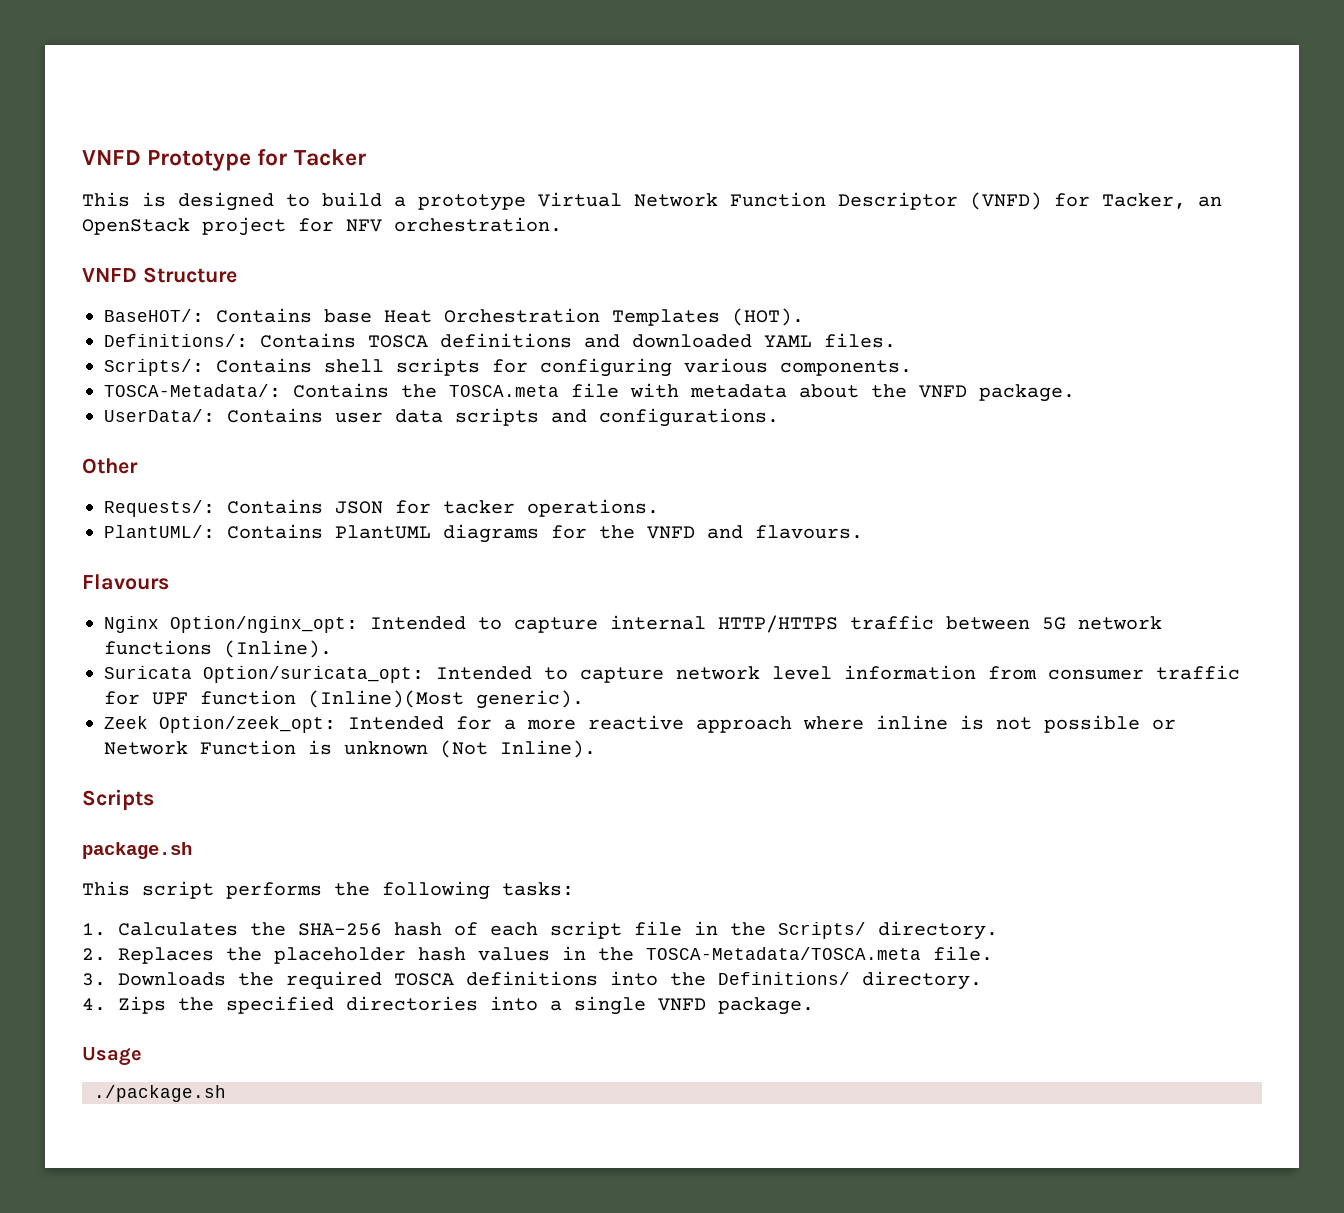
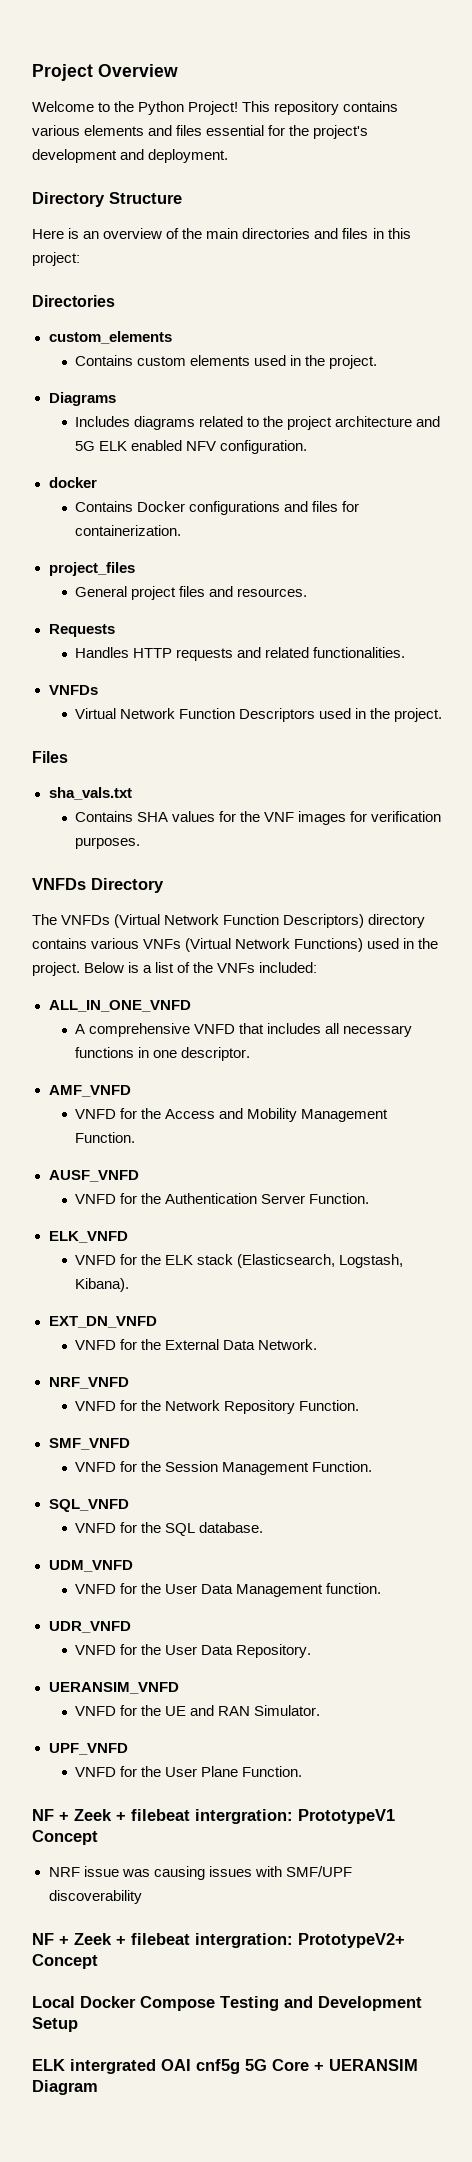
- VNFD Prototype for Tacker
- This is designed to build a prototype Virtual Network Function Descriptor (VNFD) for Tacker, an OpenStack project for NFV orchestration.
- VNFD Structure
- BaseHOT/: Contains base Heat Orchestration Templates (HOT).
- Definitions/: Contains TOSCA definitions and downloaded YAML files.
- Scripts/: Contains shell scripts for configuring various components.
- TOSCA-Metadata/: Contains the TOSCA.meta file with metadata about the VNFD package.
- UserData/: Contains user data scripts and configurations.
- Other
- Requests/: Contains JSON for tacker operations.
- PlantUML/: Contains PlantUML diagrams for the VNFD and flavours.
- Flavours
- Nginx Option/nginx_opt: Intended to capture internal HTTP/HTTPS traffic between 5G network functions (Inline).
- Suricata Option/suricata_opt: Intended to capture network level information from consumer traffic for UPF function (Inline)(Most generic).
- Zeek Option/zeek_opt: Intended for a more reactive approach where inline is not possible or Network Function is unknown (Not Inline).
- Scripts
- package.sh
- This script performs the following tasks:
- 1. Calculates the SHA-256 hash of each script file in the Scripts/ directory.
- 2. Replaces the placeholder hash values in the TOSCA-Metadata/TOSCA.meta file.
- 3. Downloads the required TOSCA definitions into the Definitions/ directory.
- 4. Zips the specified directories into a single VNFD package.
- Usage
- ./package.sh
+ Project Overview
+ Welcome to the Python Project! This repository contains various elements and files essential for the project's development and deployment.
+ Directory Structure
+ Here is an overview of the main directories and files in this project:
+ Directories
+ custom_elements
+ Contains custom elements used in the project.
+ Diagrams
+ Includes diagrams related to the project architecture and 5G ELK enabled NFV configuration.
+ docker
+ Contains Docker configurations and files for containerization.
+ project_files
+ General project files and resources.
+ Requests
+ Handles HTTP requests and related functionalities.
+ VNFDs
+ Virtual Network Function Descriptors used in the project.
+ Files
+ sha_vals.txt
+ Contains SHA values for the VNF images for verification purposes.
+ VNFDs Directory
+ The VNFDs (Virtual Network Function Descriptors) directory contains various VNFs (Virtual Network Functions) used in the project. Below is a list of the VNFs included:
+ ALL_IN_ONE_VNFD
+ A comprehensive VNFD that includes all necessary functions in one descriptor.
+ AMF_VNFD
+ VNFD for the Access and Mobility Management Function.
+ AUSF_VNFD
+ VNFD for the Authentication Server Function.
+ ELK_VNFD
+ VNFD for the ELK stack (Elasticsearch, Logstash, Kibana).
+ EXT_DN_VNFD
+ VNFD for the External Data Network.
+ NRF_VNFD
+ VNFD for the Network Repository Function.
+ SMF_VNFD
+ VNFD for the Session Management Function.
+ SQL_VNFD
+ VNFD for the SQL database.
+ UDM_VNFD
+ VNFD for the User Data Management function.
+ UDR_VNFD
+ VNFD for the User Data Repository.
+ UERANSIM_VNFD
+ VNFD for the UE and RAN Simulator.
+ UPF_VNFD
+ VNFD for the User Plane Function.
+ NF + Zeek + filebeat intergration: PrototypeV1 Concept
+ NRF issue was causing issues with SMF/UPF discoverability
+ NF + Zeek + filebeat intergration: PrototypeV2+ Concept
+ Local Docker Compose Testing and Development Setup
+ ELK intergrated OAI cnf5g 5G Core + UERANSIM Diagram

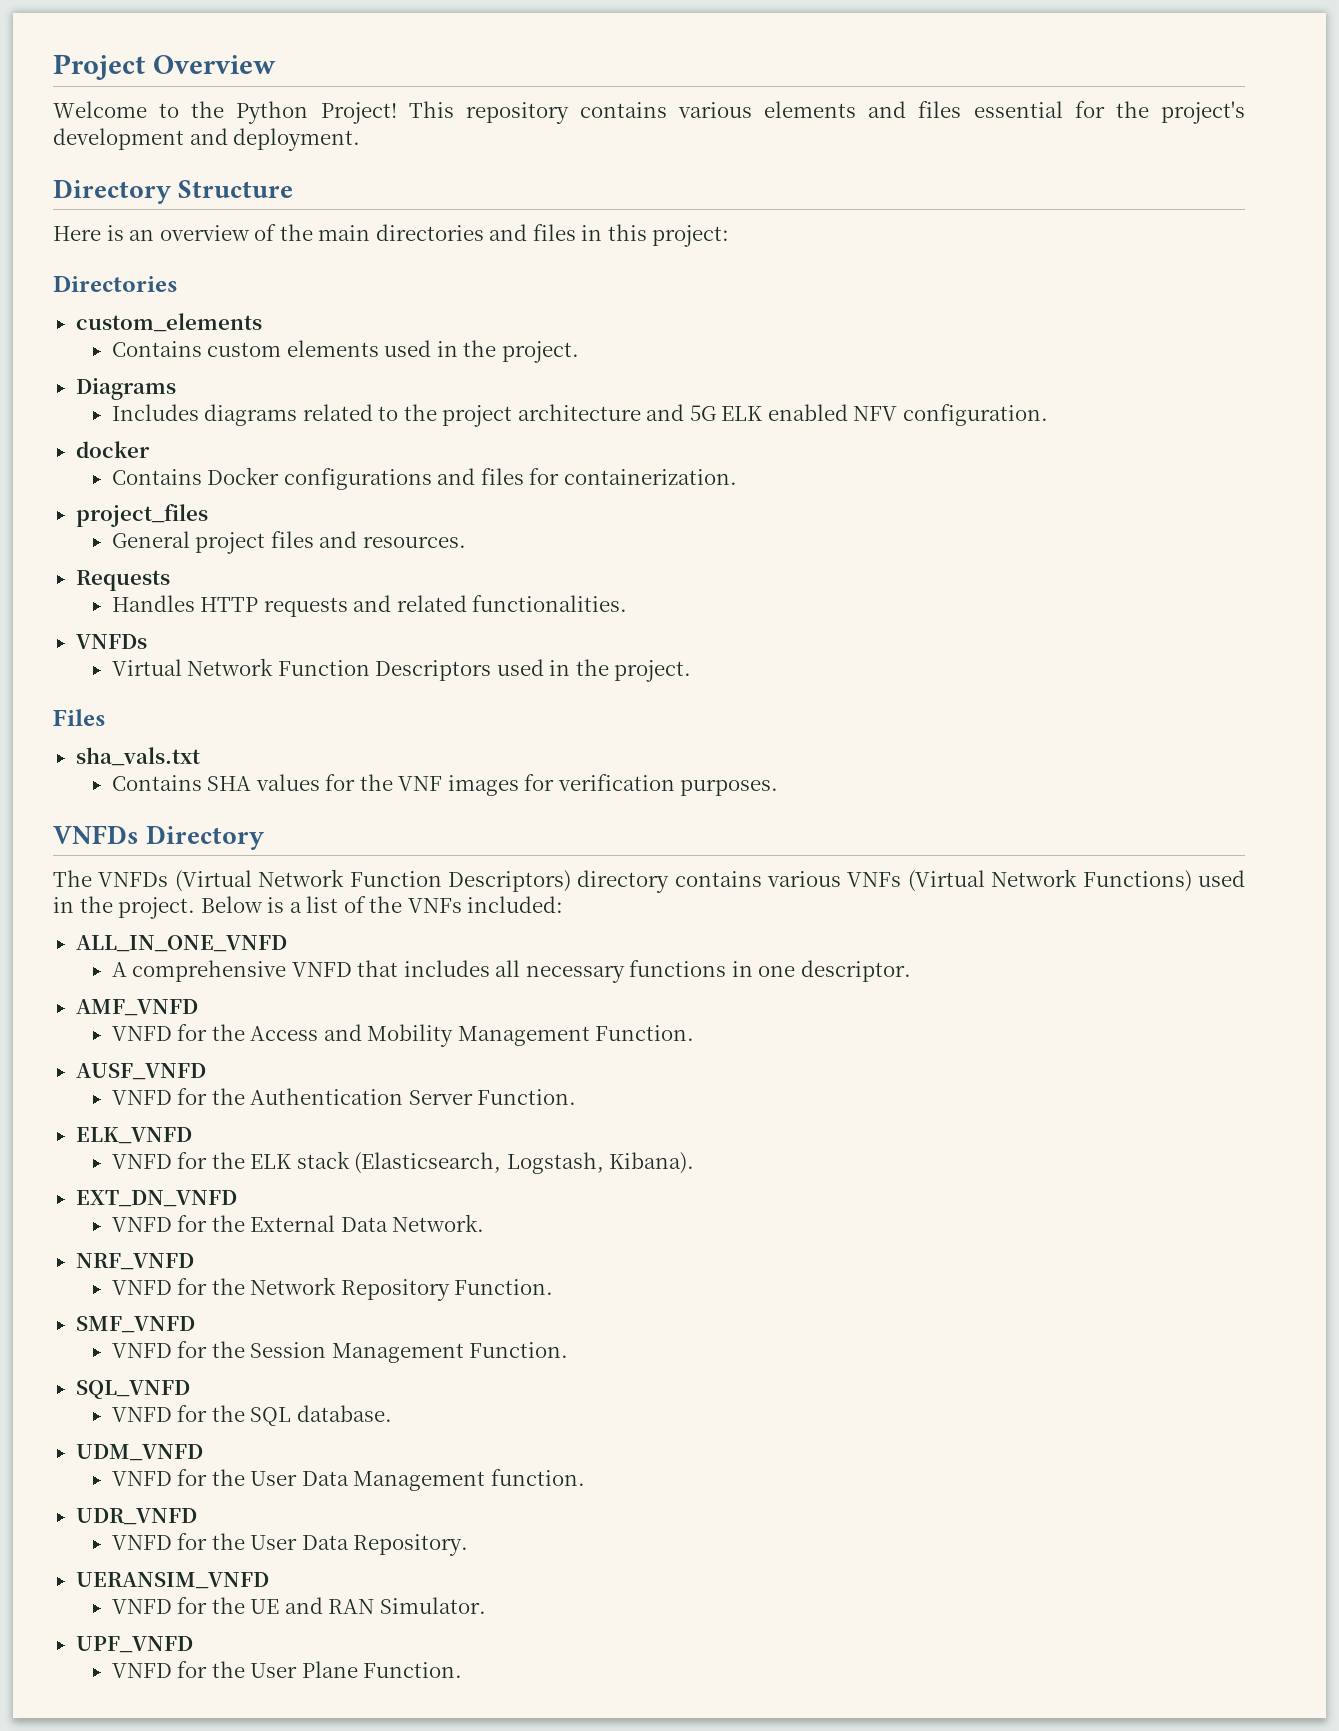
- NF + Zeek + filebeat intergration: PrototypeV1 Concept
- NRF issue was causing issues with SMF/UPF discoverability
- NF + Zeek + filebeat intergration: PrototypeV2+ Concept
- Local Docker Compose Testing and Development Setup
- ELK intergrated OAI cnf5g 5G Core + UERANSIM Diagram

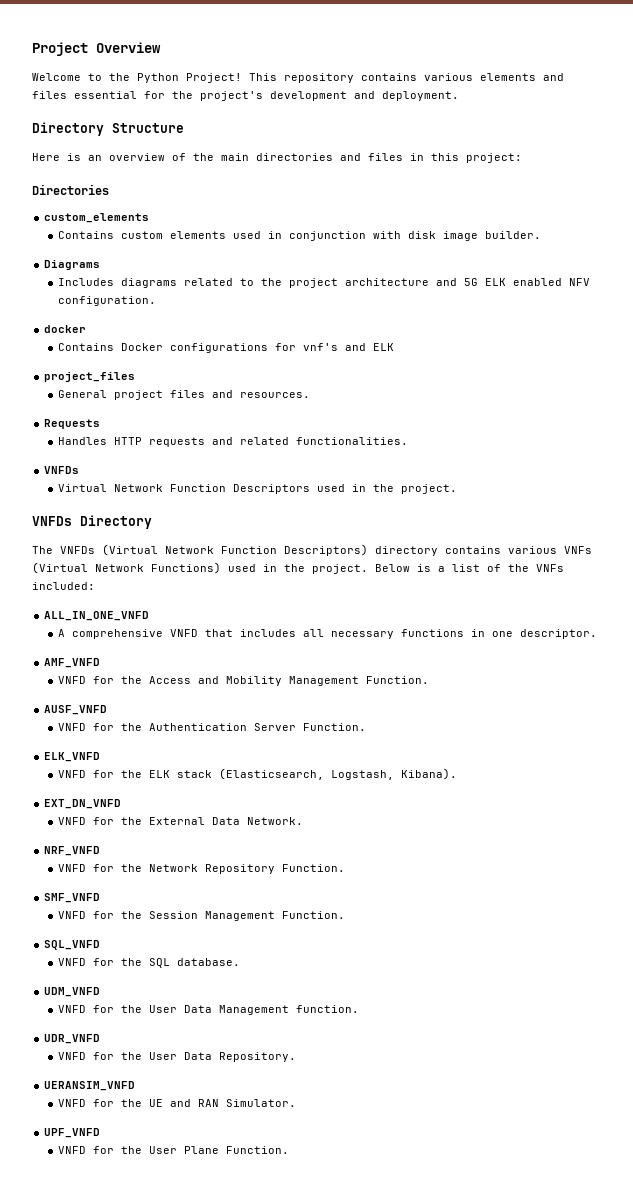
- Contains custom elements used in the project.
+ Contains custom elements used in conjunction with disk image builder.
- Contains Docker configurations and files for containerization.
+ Contains Docker configurations for vnf's and ELK
- Files
- sha_vals.txt
- Contains SHA values for the VNF images for verification purposes.

